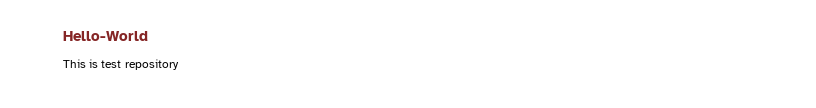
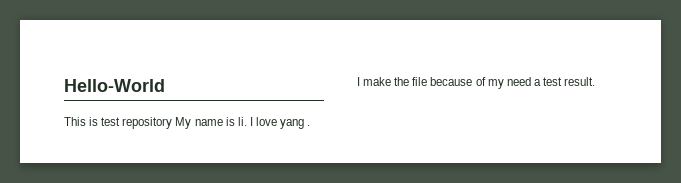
- This is test repository
+ This is test repository My name is li. I love yang .
+ I make the file because of my need a test result.

